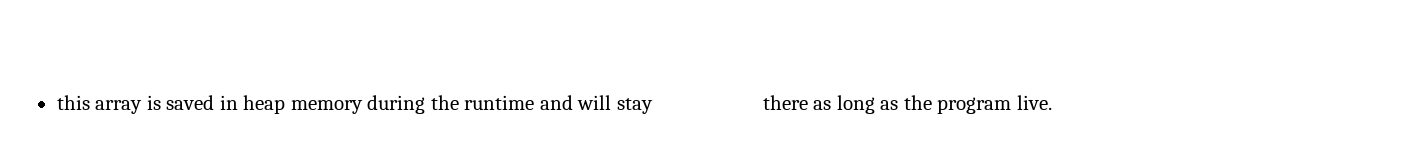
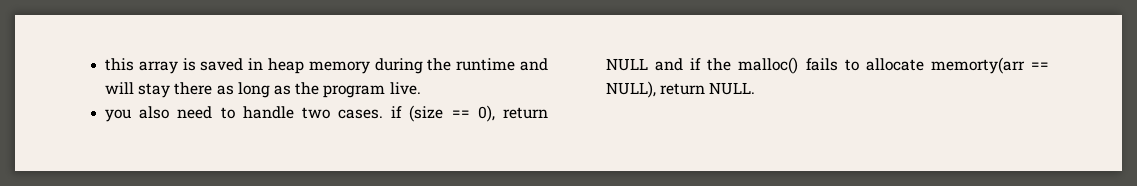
+ you also need to handle two cases. if (size == 0), return NULL and if the malloc() fails to allocate memorty(arr == NULL), return NULL.

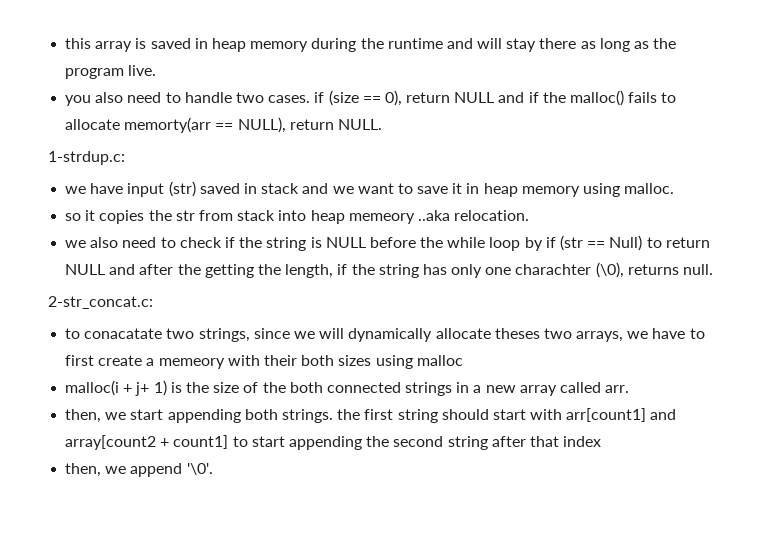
+ 1-strdup.c:
+ we have input (str) saved in stack and we want to save it in heap memory using malloc.
+ so it copies the str from stack into heap memeory ..aka relocation.
+ we also need to check if the string is NULL before the while loop by if (str == Null) to return NULL and after the getting the length, if the string has only one charachter (\0), returns null.
+ 2-str_concat.c:
+ to conacatate two strings, since we will dynamically allocate theses two arrays, we have to first create a memeory with their both sizes using malloc
+ malloc(i + j+ 1) is the size of the both connected strings in a new array called arr.
+ then, we start appending both strings. the first string should start with arr[count1] and array[count2 + count1] to start appending the second string after that index
+ then, we append '\0'.

